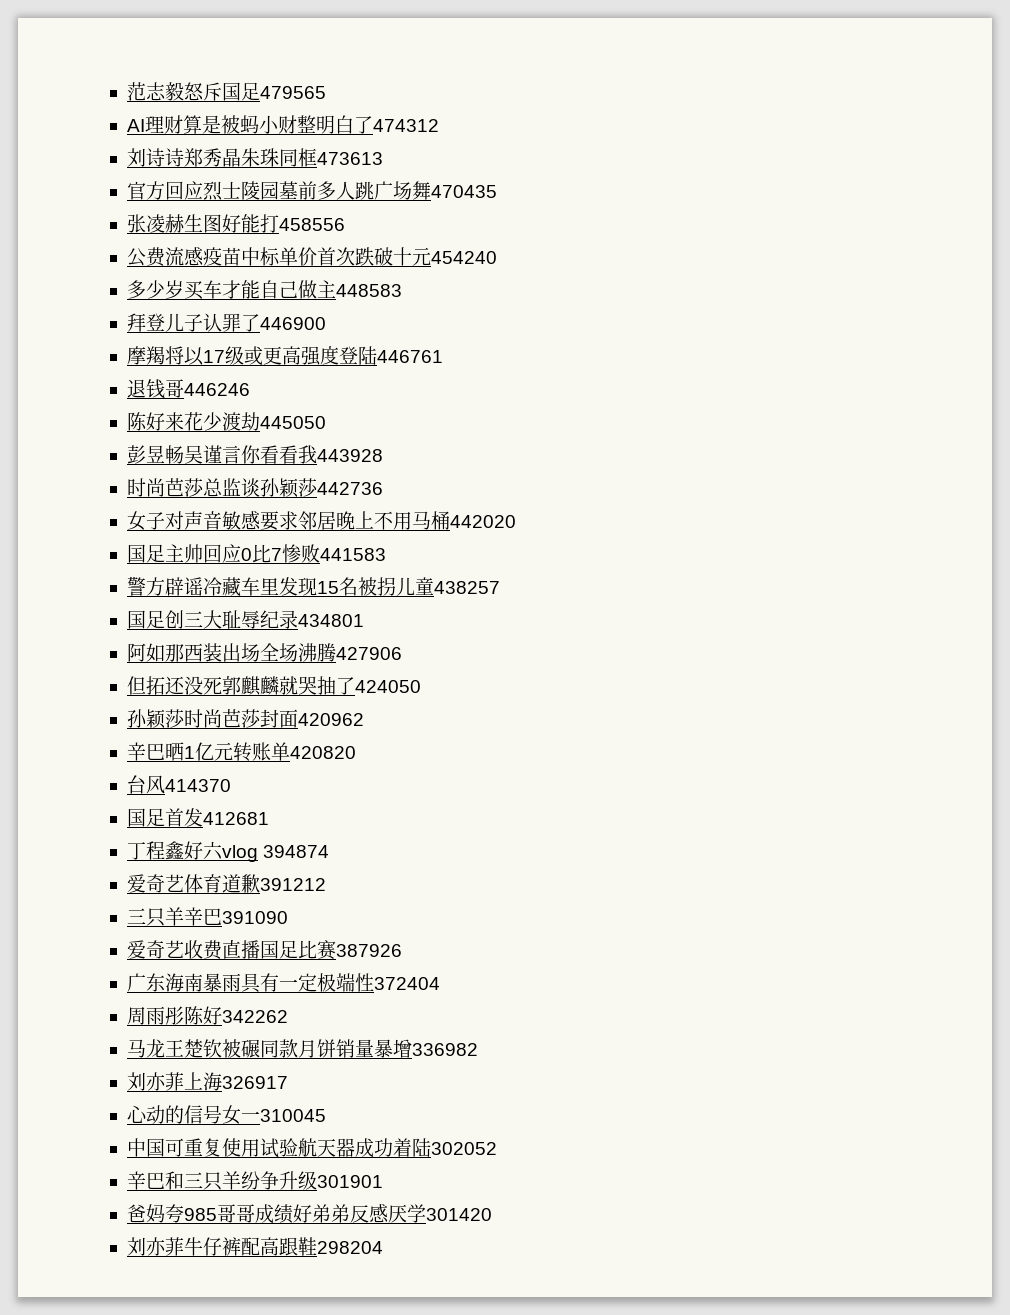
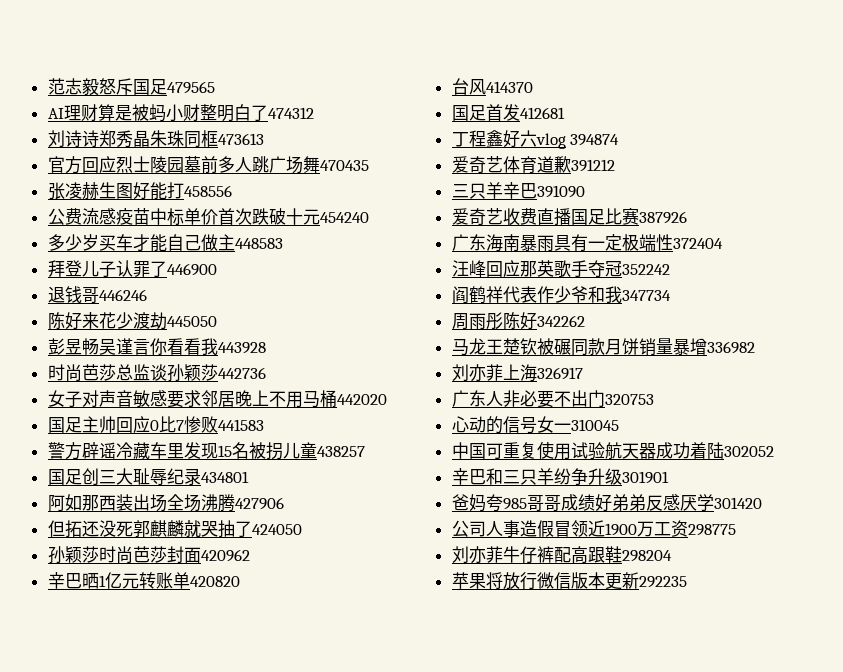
- 摩羯将以17级或更高强度登陆446761
+ 汪峰回应那英歌手夺冠352242
+ 阎鹤祥代表作少爷和我347734
+ 广东人非必要不出门320753
+ 公司人事造假冒领近1900万工资298775
+ 苹果将放行微信版本更新292235

